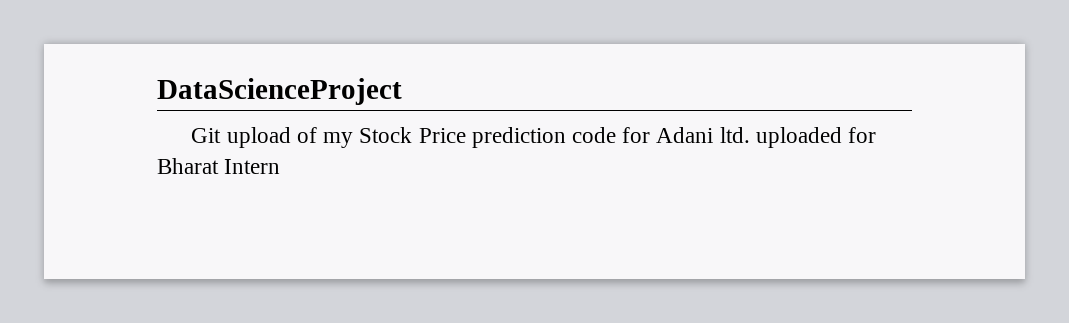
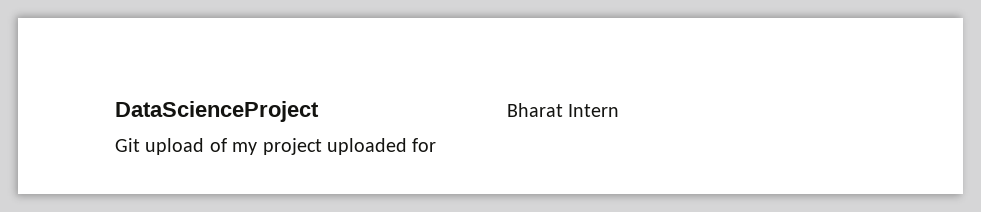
- Git upload of my Stock Price prediction code for Adani ltd. uploaded for Bharat Intern
+ Git upload of my project uploaded for Bharat Intern

